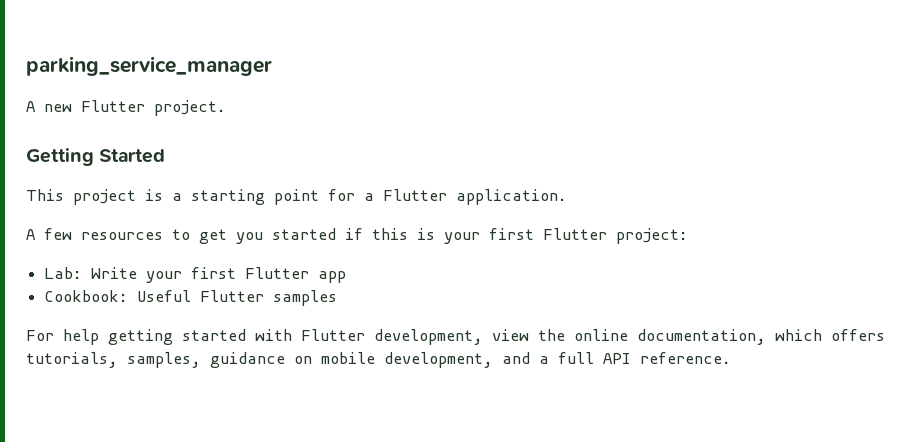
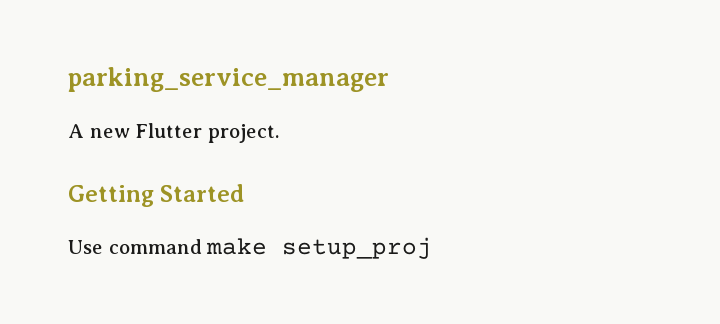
- This project is a starting point for a Flutter application.
- A few resources to get you started if this is your first Flutter project:
- Lab: Write your first Flutter app
- Cookbook: Useful Flutter samples
- For help getting started with Flutter development, view the online documentation, which offers tutorials, samples, guidance on mobile development, and a full API reference.
+ Use command make setup_proj

